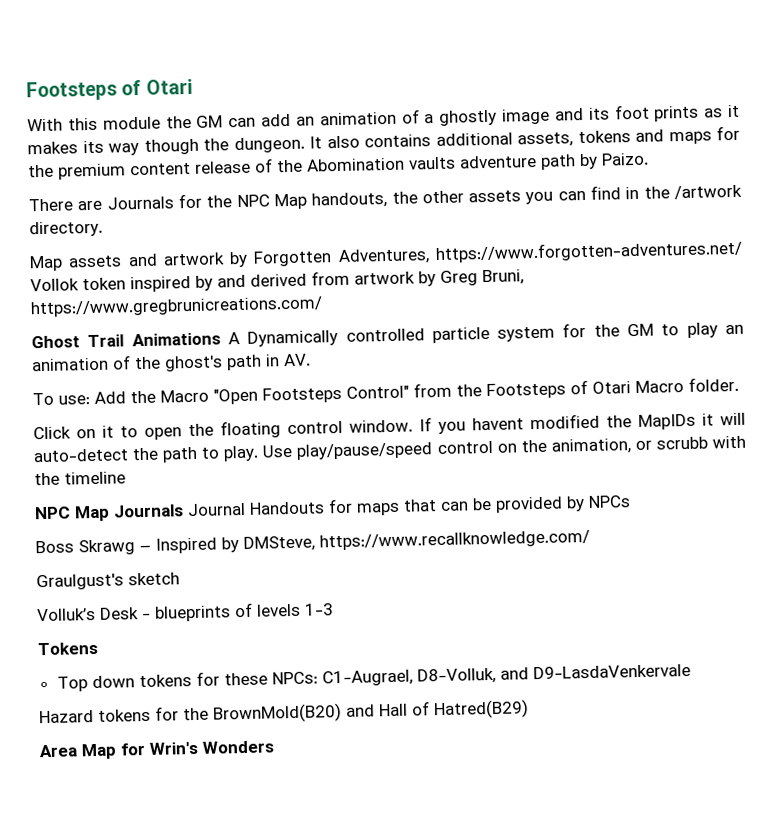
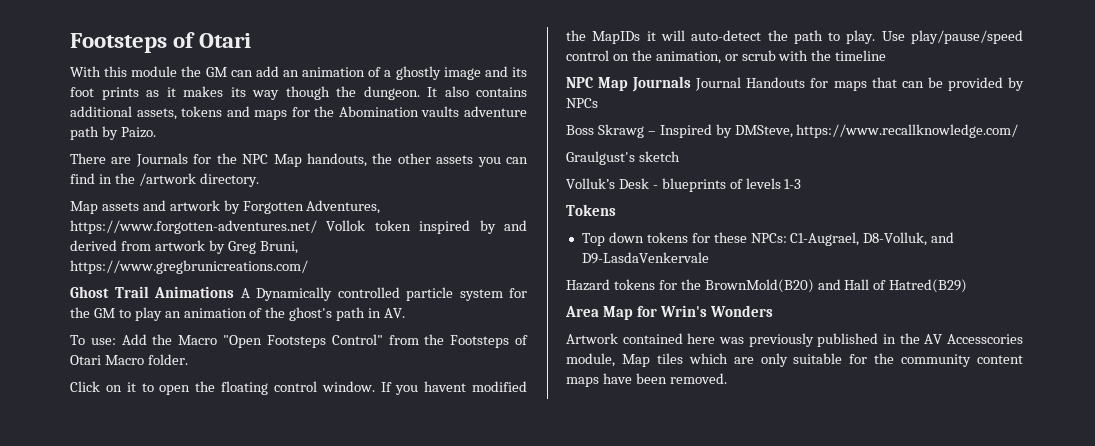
- It also contains additional assets, tokens and maps for the premium content release of the Abomination vaults adventure path by Paizo.
+ It also contains additional assets, tokens and maps for the Abomination vaults adventure path by Paizo.
- Use play/pause/speed control on the animation, or scrubb with the timeline
+ Use play/pause/speed control on the animation, or scrub with the timeline
+ Artwork contained here was previously published in the AV Accesscories module, Map tiles which are only suitable for the community content maps have been removed.

